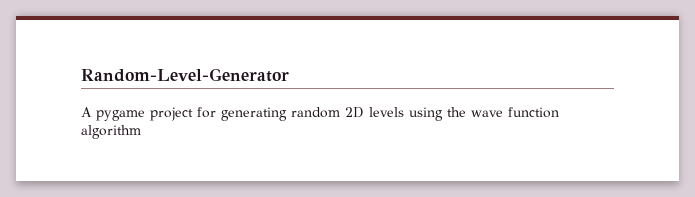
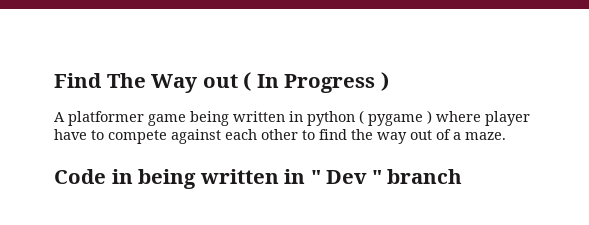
- Random-Level-Generator
- A pygame project for generating random 2D levels using the wave function algorithm
+ Find The Way out ( In Progress )
+ A platformer game being written in python ( pygame ) where player have to compete against each other to find the way out of a maze.
+ Code in being written in " Dev " branch

